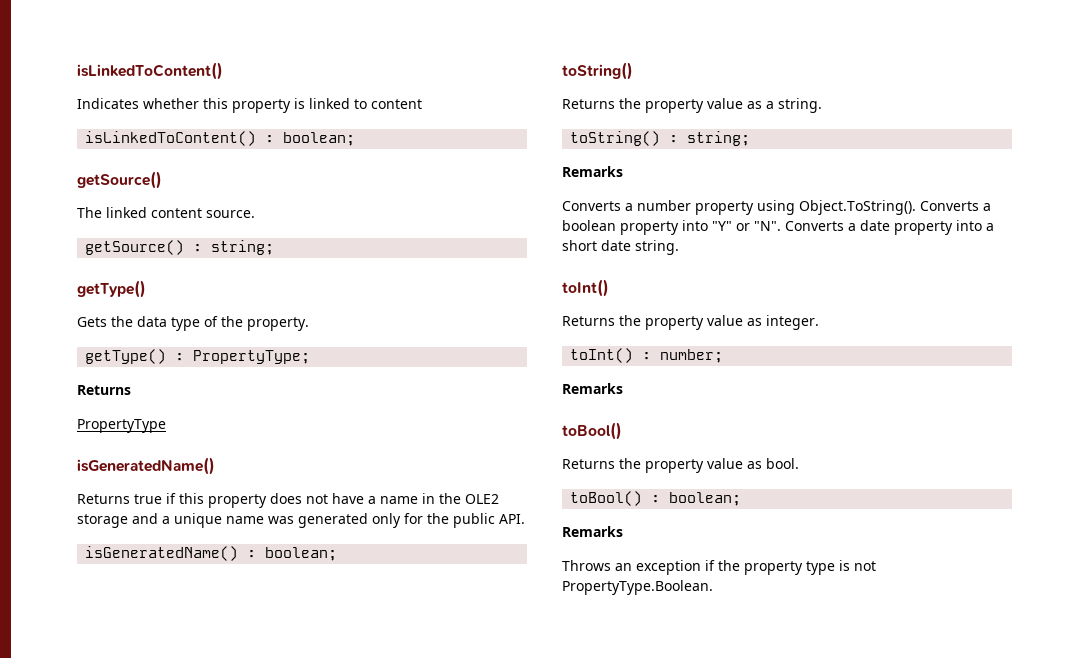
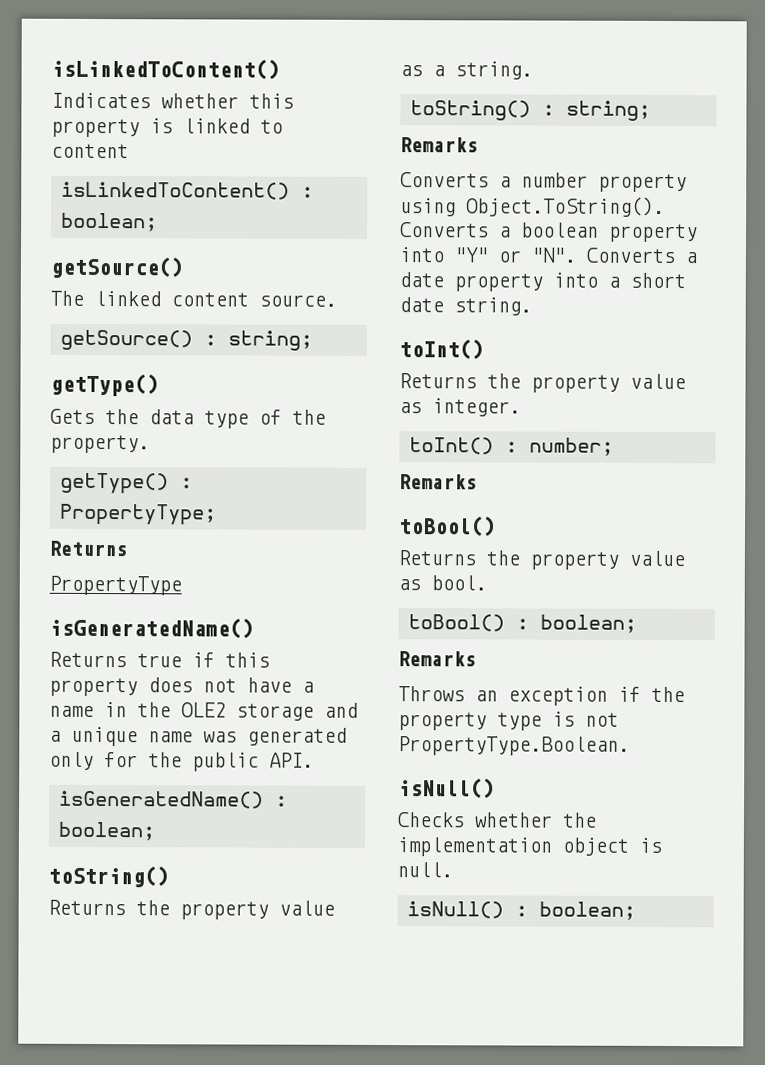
  Throws an exception if the property type is not PropertyType.Boolean.
+ isNull()
+ Checks whether the implementation object is null.
+ isNull() : boolean;

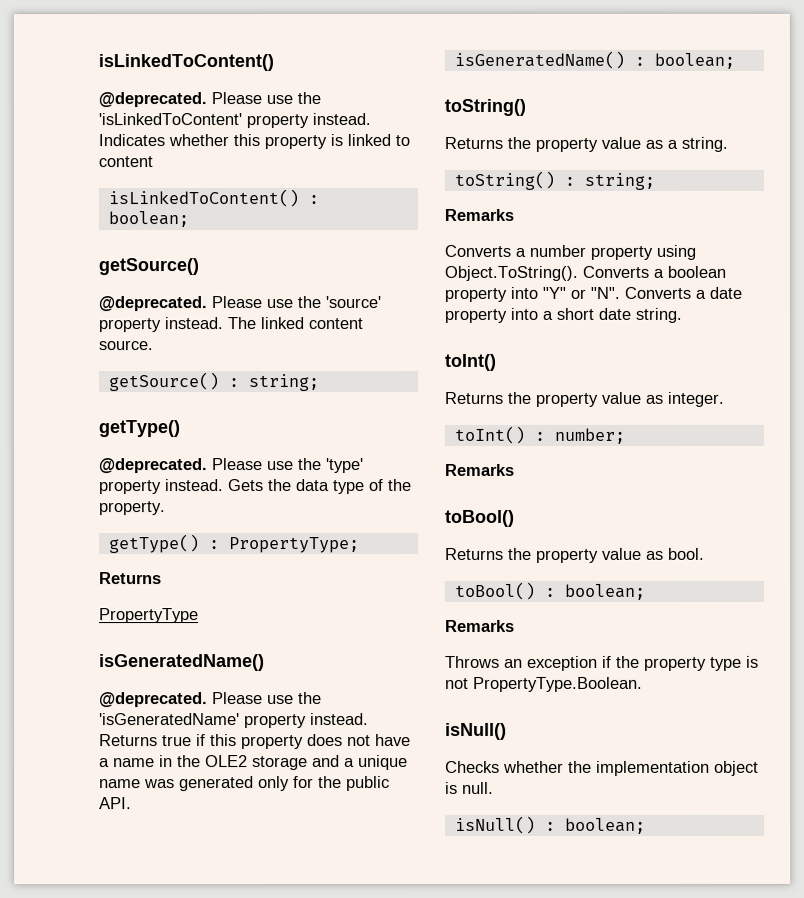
+ @deprecated. Please use the 'isLinkedToContent' property instead.
+ @deprecated. Please use the 'source' property instead.
+ @deprecated. Please use the 'type' property instead.
+ @deprecated. Please use the 'isGeneratedName' property instead.

